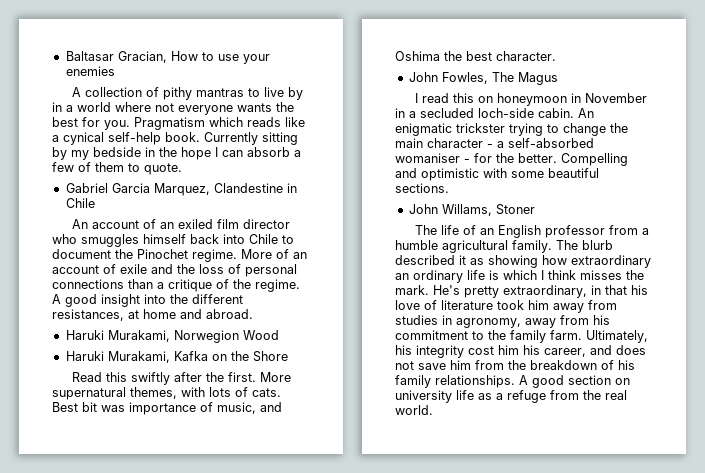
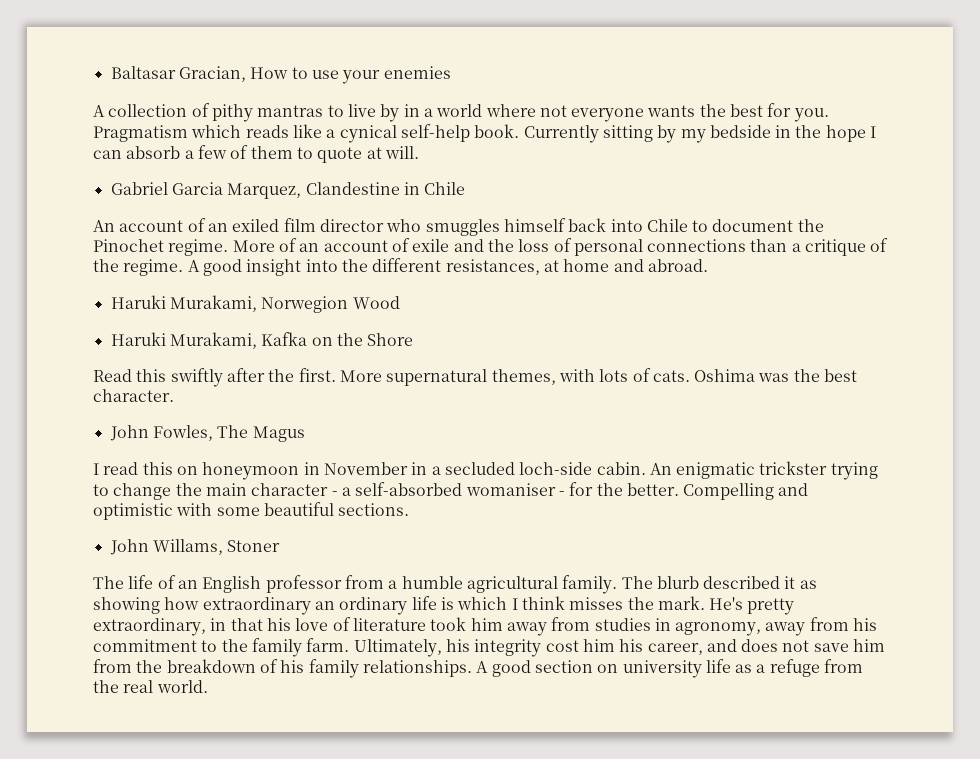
- Currently sitting by my bedside in the hope I can absorb a few of them to quote.
+ Currently sitting by my bedside in the hope I can absorb a few of them to quote at will.
- Best bit was importance of music, and Oshima the best character.
+ Oshima was the best character.

